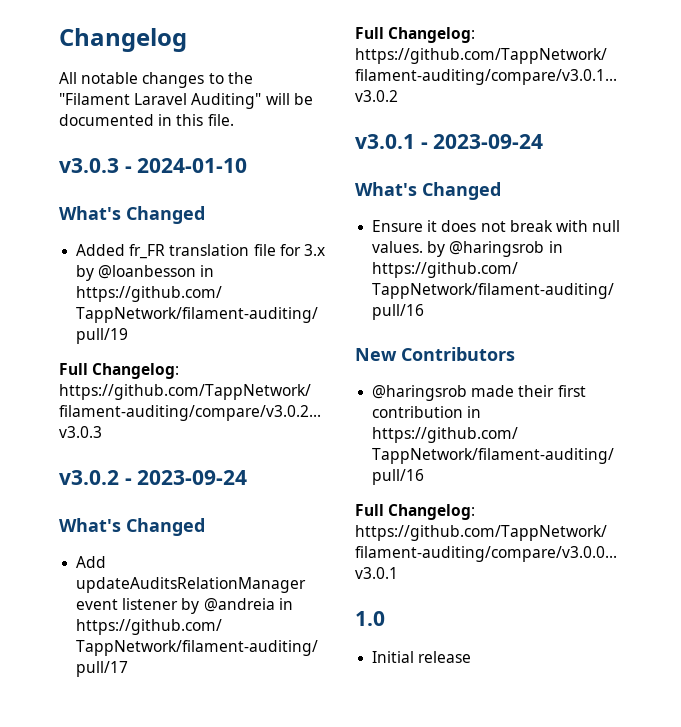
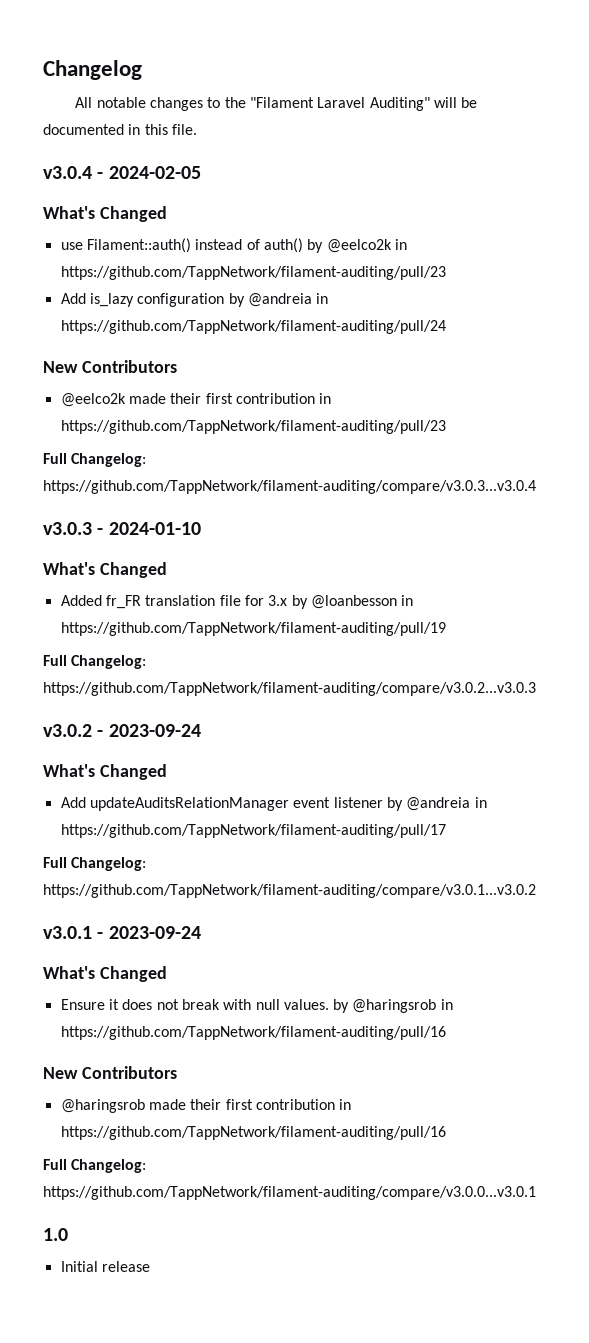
+ v3.0.4 - 2024-02-05
+ What's Changed
+ use Filament::auth() instead of auth() by @eelco2k in https://github.com/TappNetwork/filament-auditing/pull/23
+ Add is_lazy configuration by @andreia in https://github.com/TappNetwork/filament-auditing/pull/24
+ New Contributors
+ @eelco2k made their first contribution in https://github.com/TappNetwork/filament-auditing/pull/23
+ Full Changelog: https://github.com/TappNetwork/filament-auditing/compare/v3.0.3...v3.0.4

